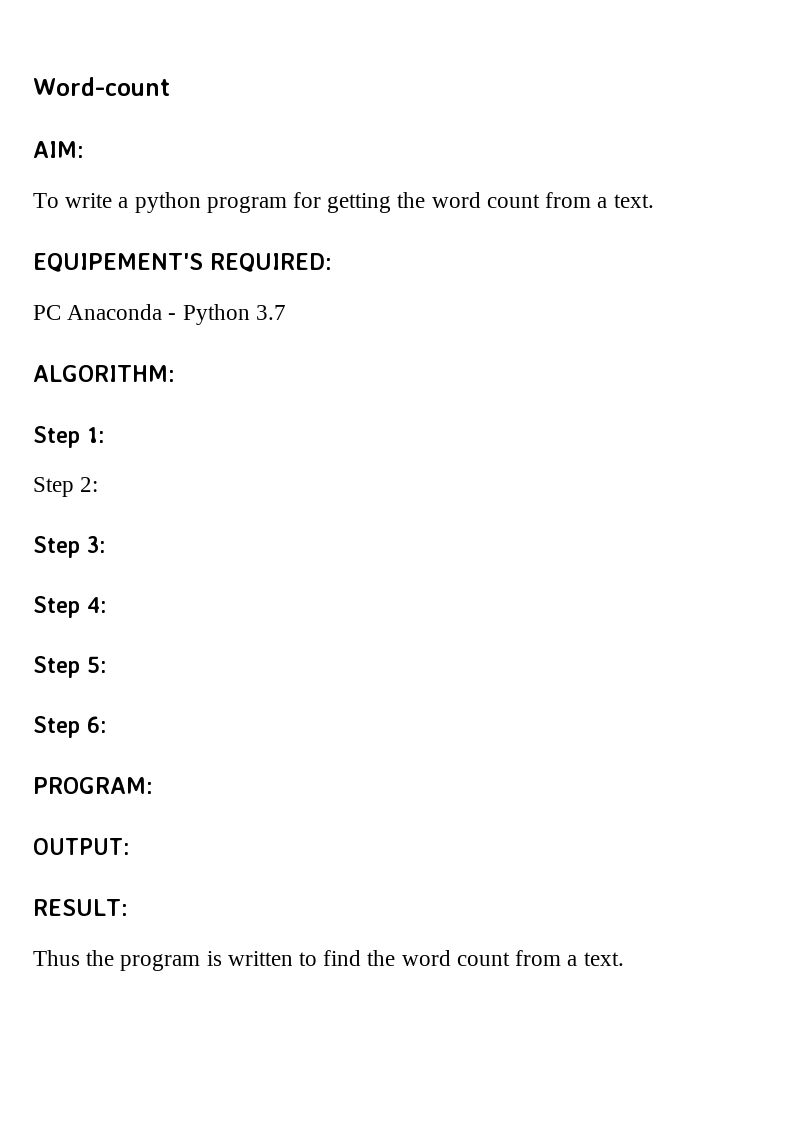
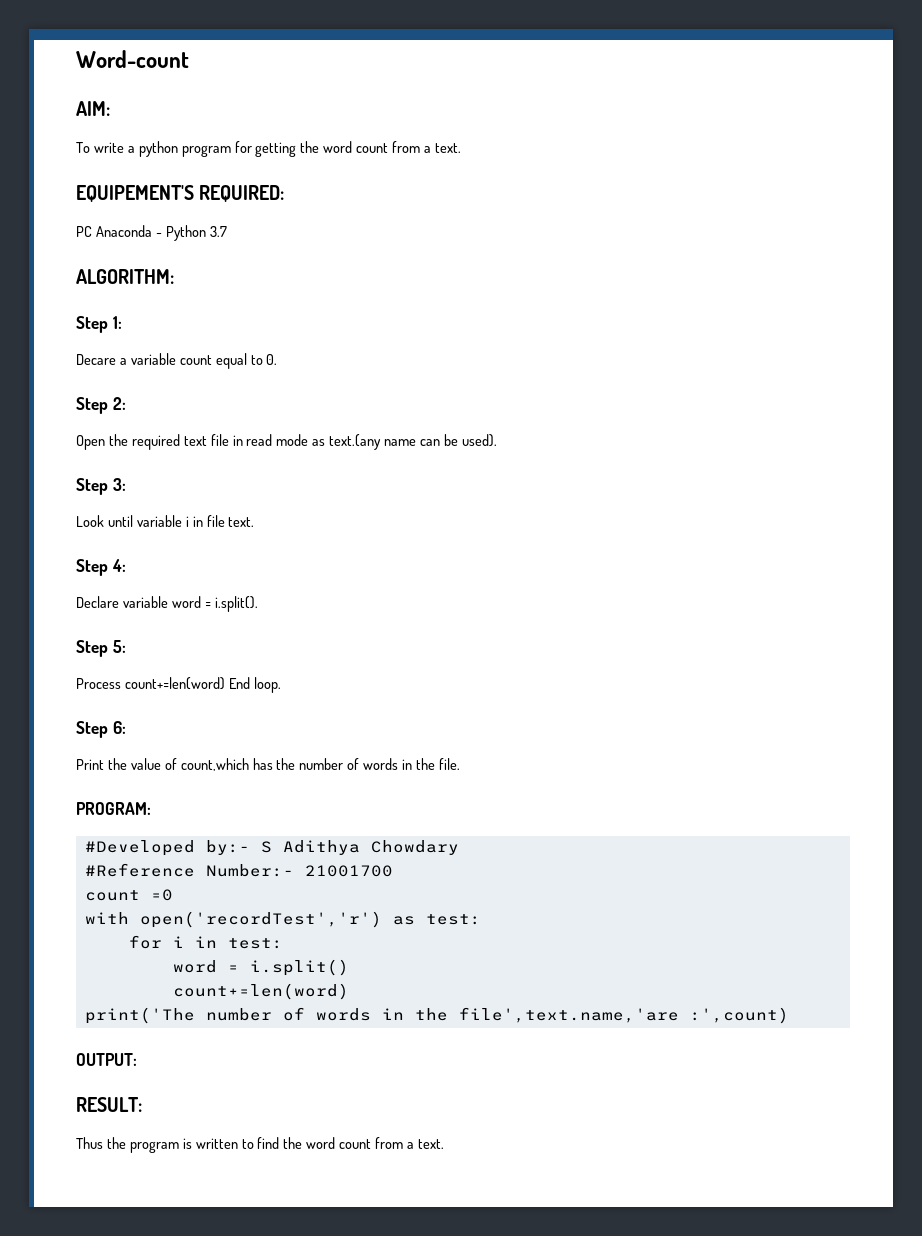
+ Decare a variable count equal to 0.
  Step 2:
+ Open the required text file in read mode as text.(any name can be used).
  Step 3:
+ Look until variable i in file text.
  Step 4:
+ Declare variable word = i.split().
  Step 5:
+ Process count+=len(word) End loop.
  Step 6:
+ Print the value of count,which has the number of words in the file.
  PROGRAM:
+ #Developed by:- S Adithya Chowdary
+ #Reference Number:- 21001700
+ count =0
+ with open('recordTest','r') as test:
+ for i in test:
+ word = i.split()
+ count+=len(word)
+ print('The number of words in the file',text.name,'are :',count)

